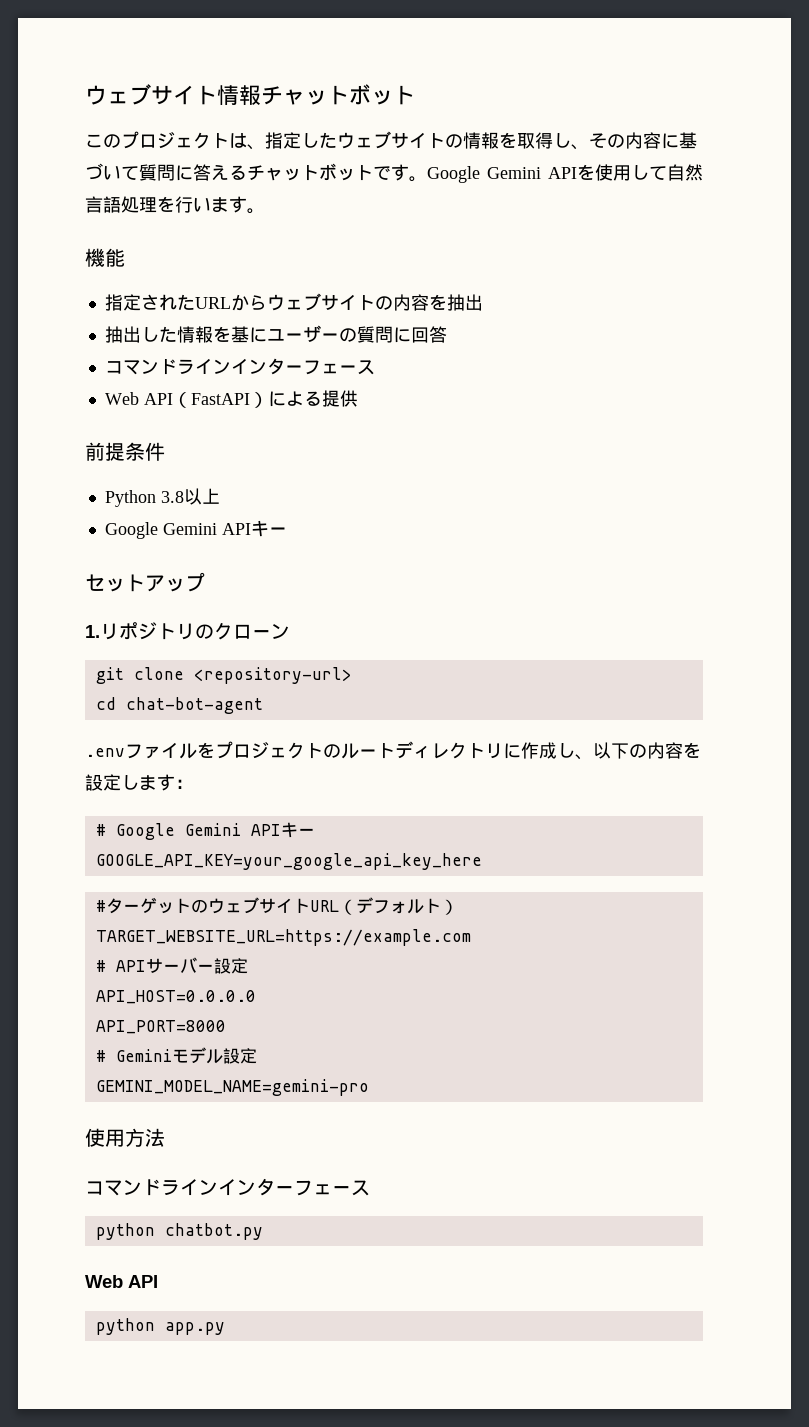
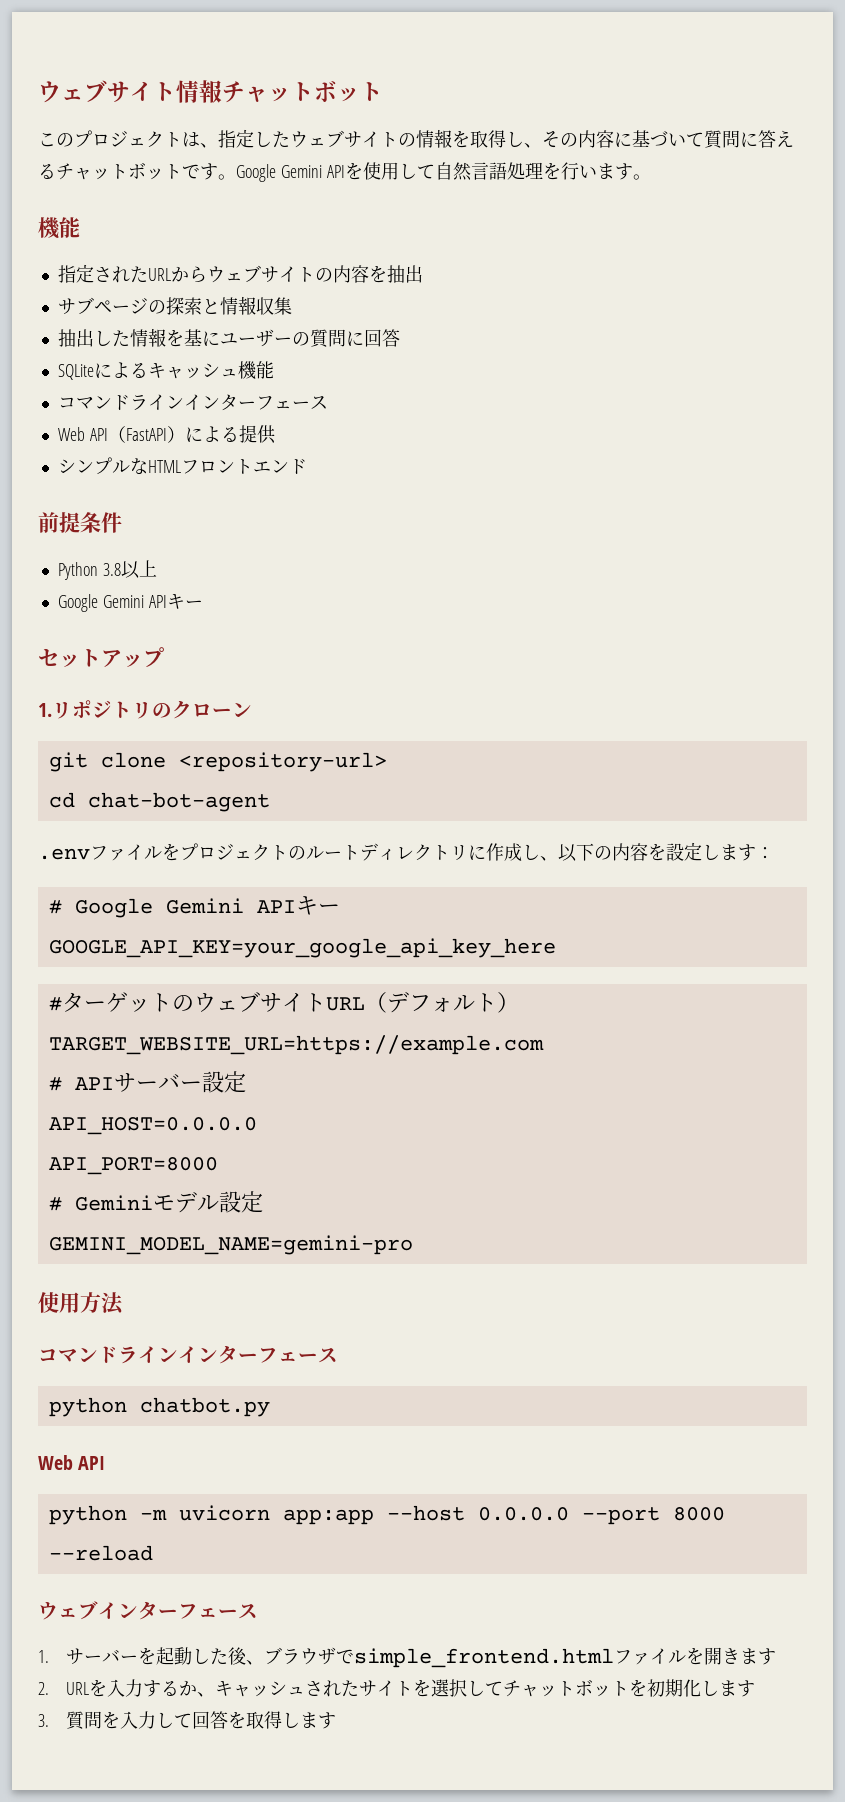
+ サブページの探索と情報収集
+ SQLiteによるキャッシュ機能
+ シンプルなHTMLフロントエンド
- python app.py
+ python -m uvicorn app:app --host 0.0.0.0 --port 8000 --reload
+ ウェブインターフェース
+ 1.サーバーを起動した後、ブラウザでsimple_frontend.htmlファイルを開きます
+ 2. URLを入力するか、キャッシュされたサイトを選択してチャットボットを初期化します
+ 3.質問を入力して回答を取得します

